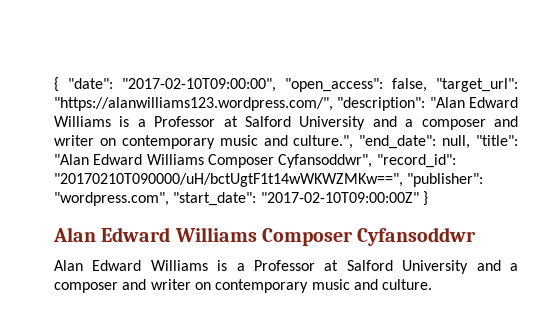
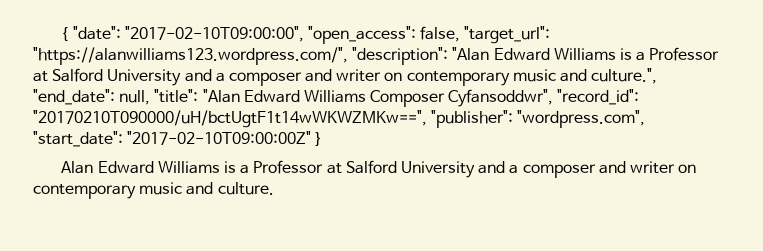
- Alan Edward Williams Composer Cyfansoddwr

